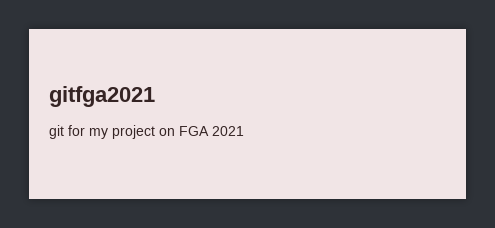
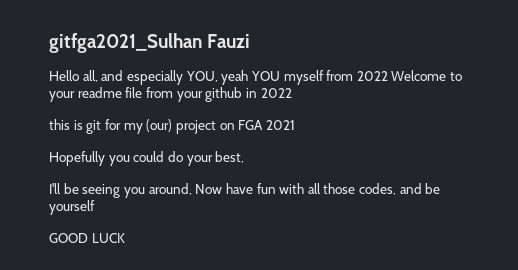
- gitfga2021
- git for my project on FGA 2021
+ gitfga2021_Sulhan Fauzi
+ Hello all, and especially YOU, yeah YOU myself from 2022 Welcome to your readme file from your github in 2022
+ this is git for my (our) project on FGA 2021
+ Hopefully you could do your best,
+ I'll be seeing you around, Now have fun with all those codes, and be yourself
+ GOOD LUCK

